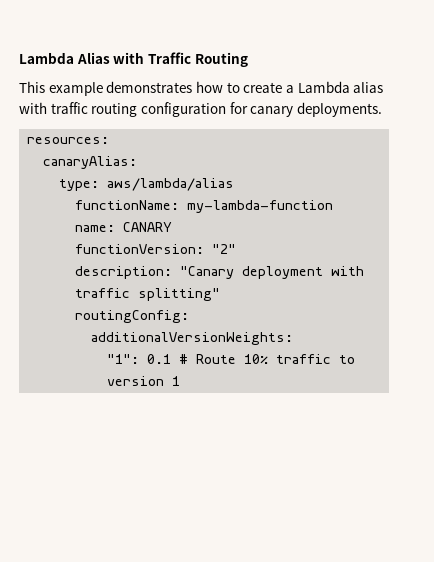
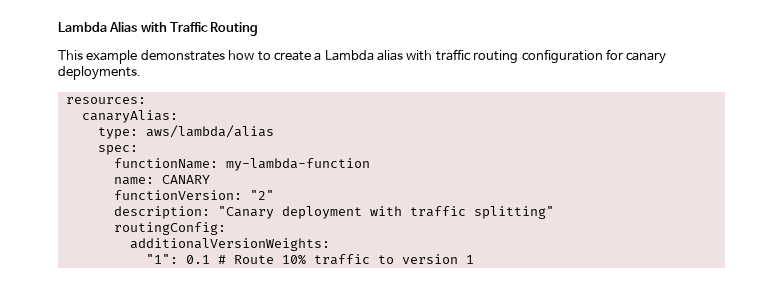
+ spec:

